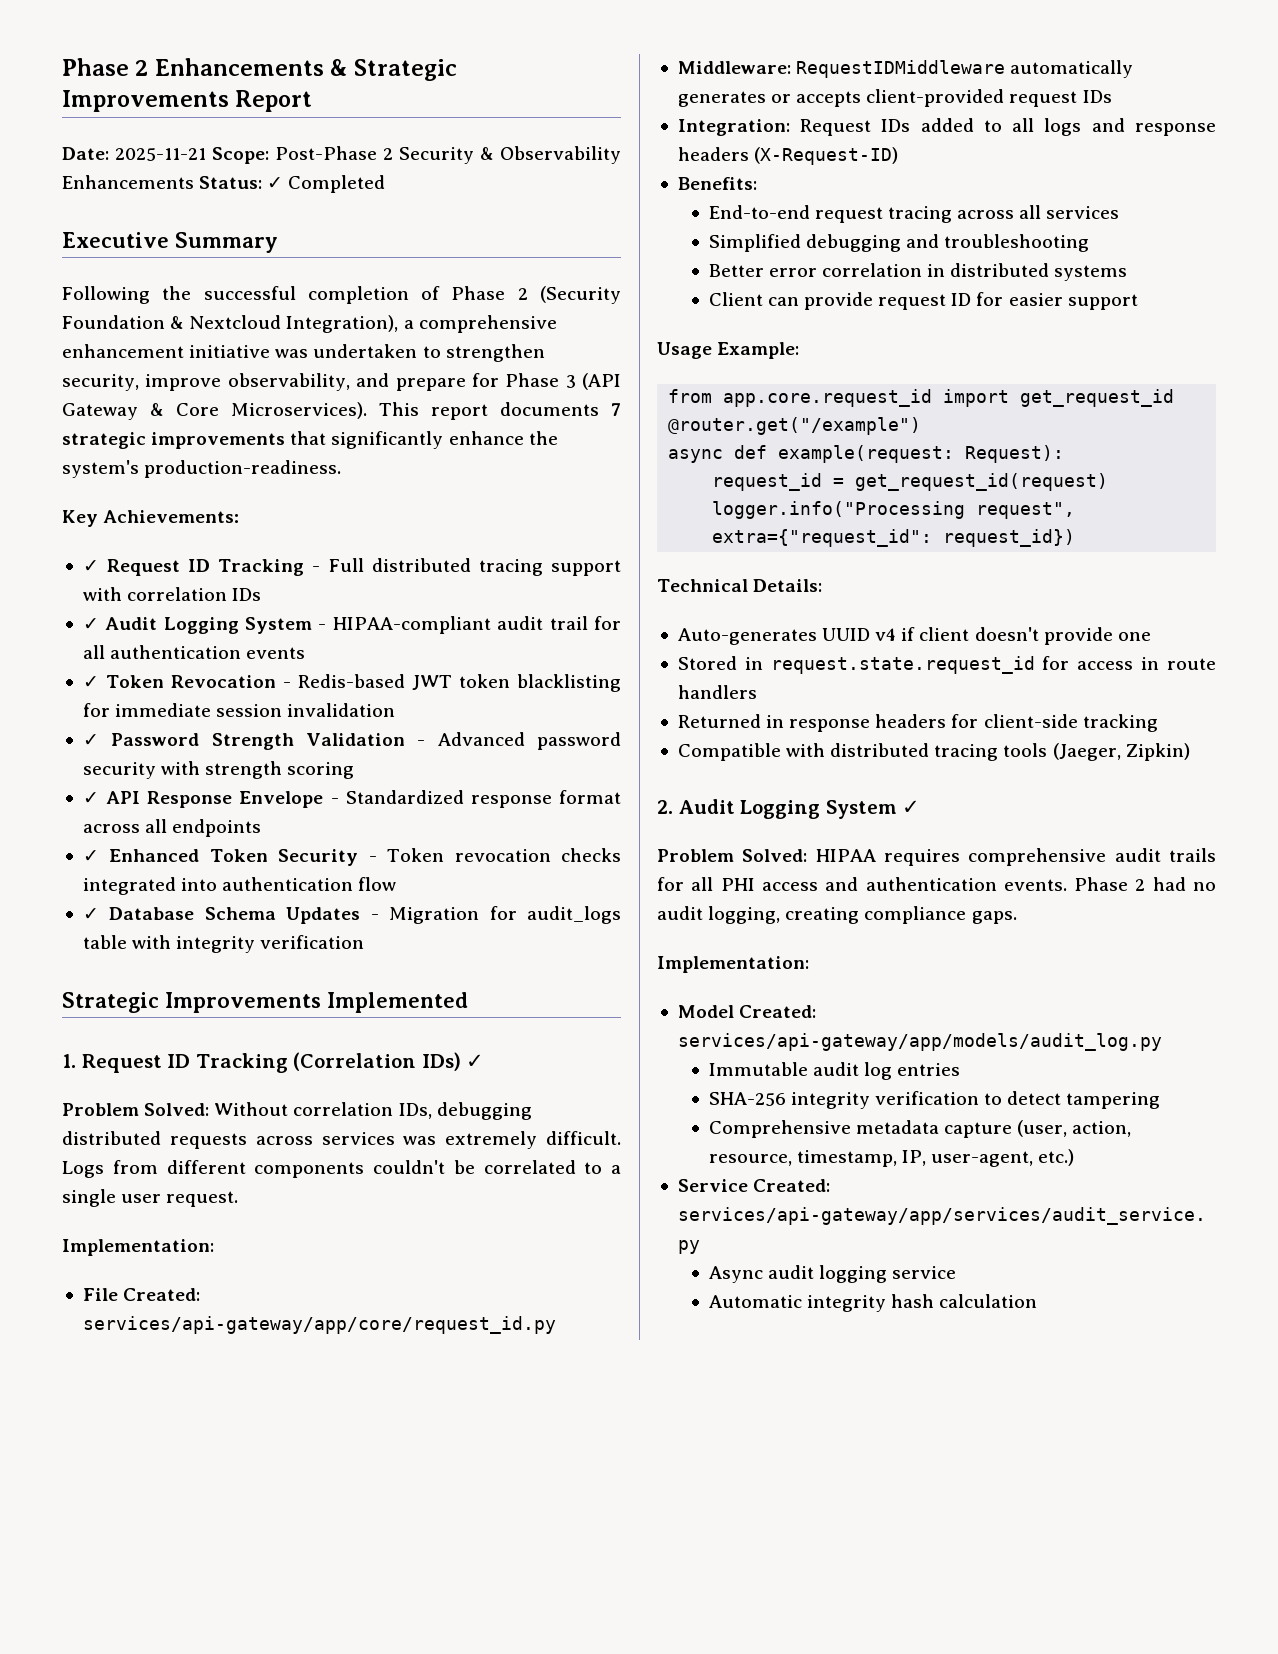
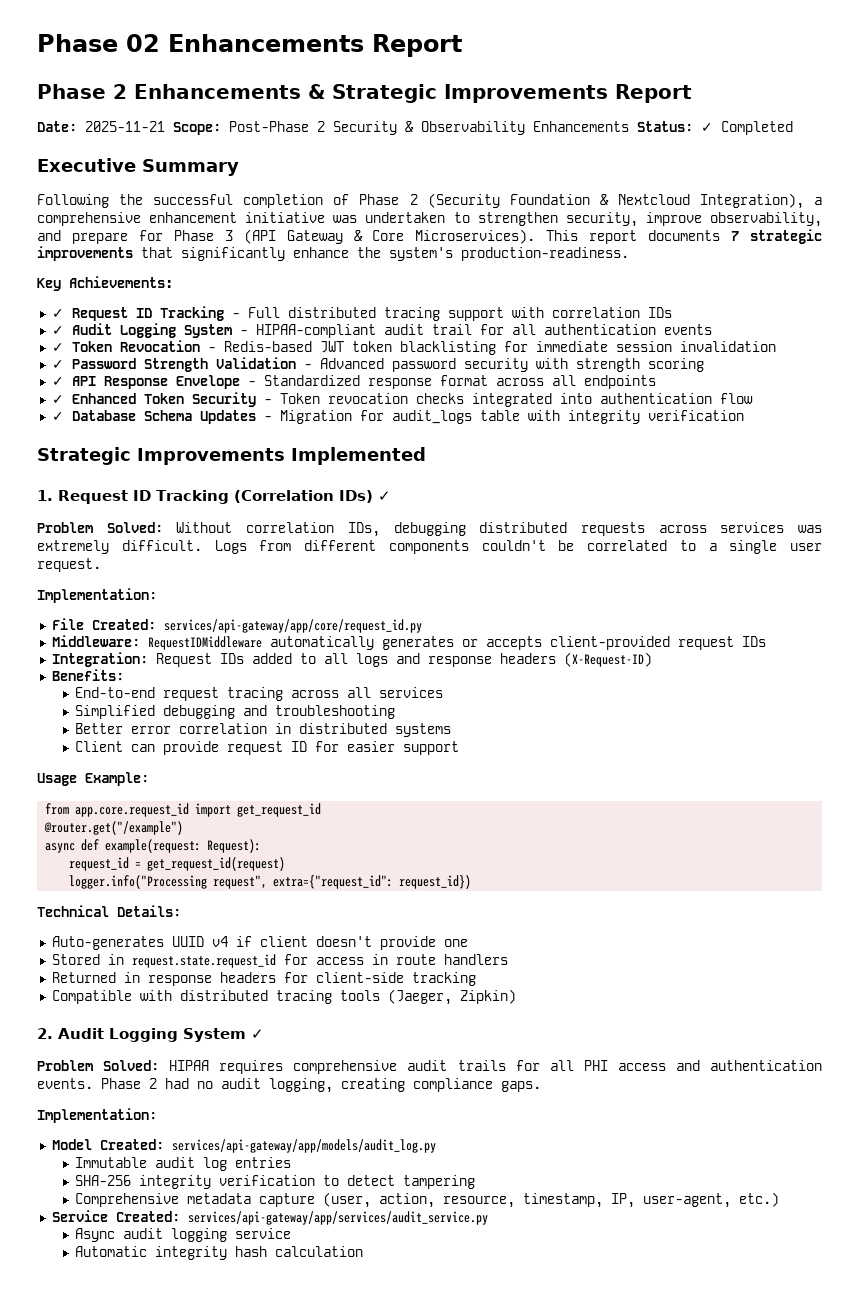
+ Phase 02 Enhancements Report

